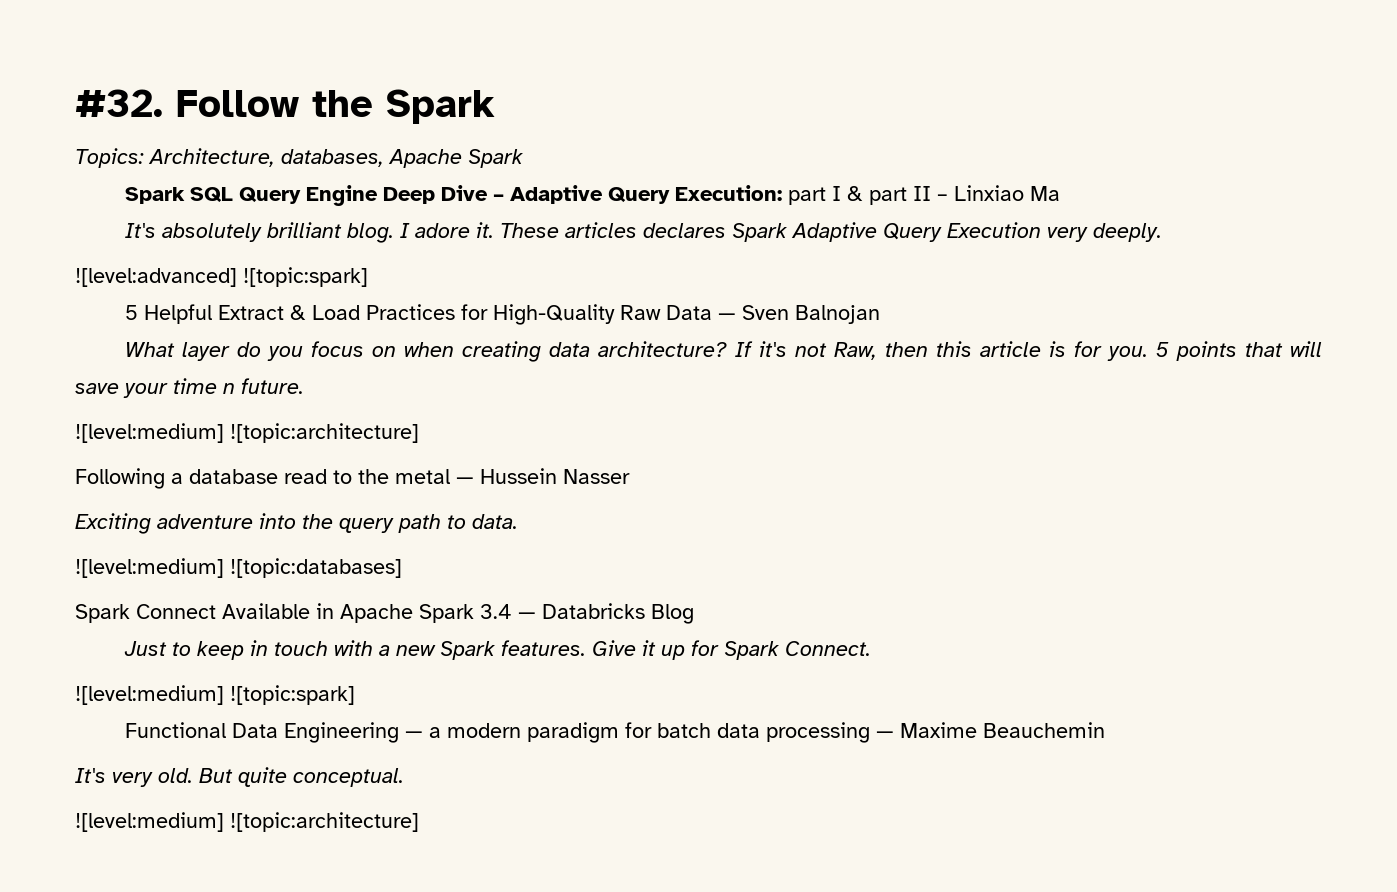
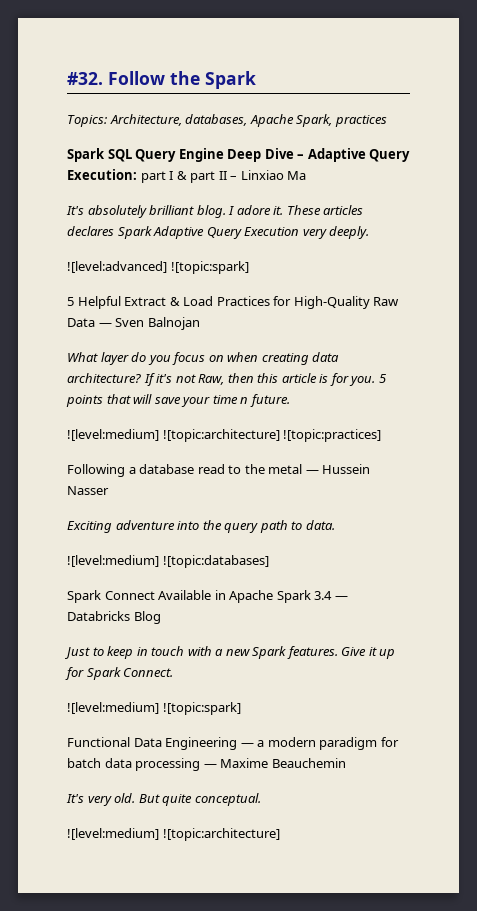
- Topics: Architecture, databases, Apache Spark
+ Topics: Architecture, databases, Apache Spark, practices
  5 points that will save your time n future.
- ![level:medium] ![topic:architecture]
+ ![level:medium] ![topic:architecture] ![topic:practices]

